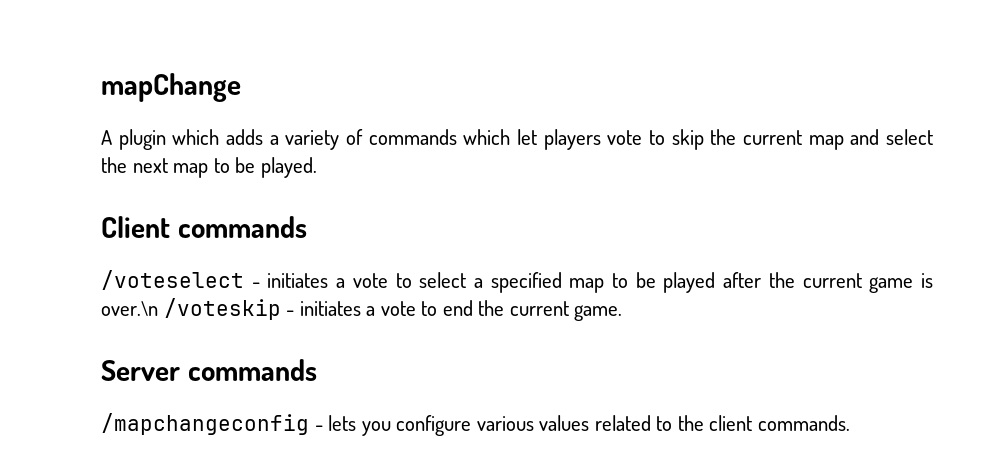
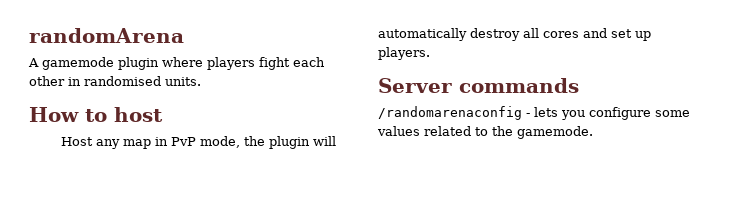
- mapChange
+ randomArena
- A plugin which adds a variety of commands which let players vote to skip the current map and select the next map to be played.
- Client commands
- /voteselect - initiates a vote to select a specified map to be played after the current game is over.\n /voteskip - initiates a vote to end the current game.
+ A gamemode plugin where players fight each other in randomised units.
+ How to host
+ Host any map in PvP mode, the plugin will automatically destroy all cores and set up players.
- /mapchangeconfig - lets you configure various values related to the client commands.
+ /randomarenaconfig - lets you configure some values related to the gamemode.

